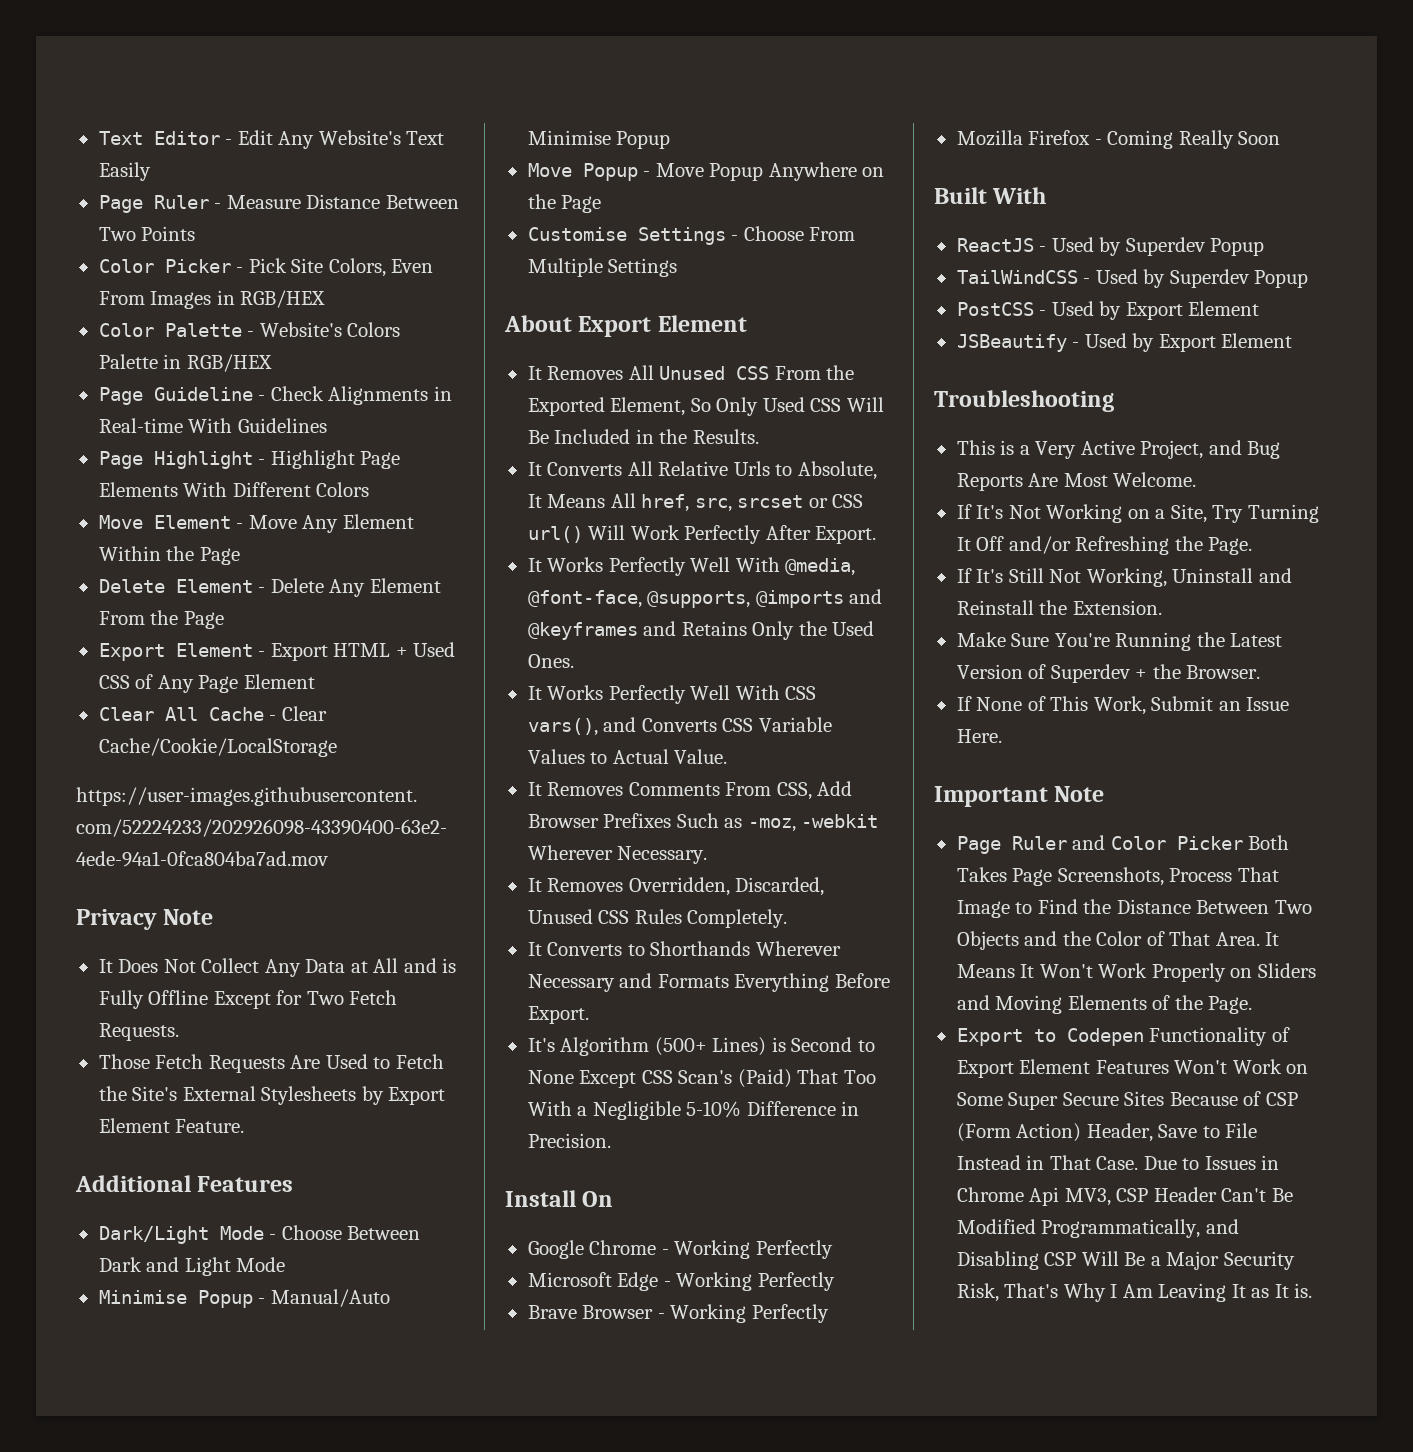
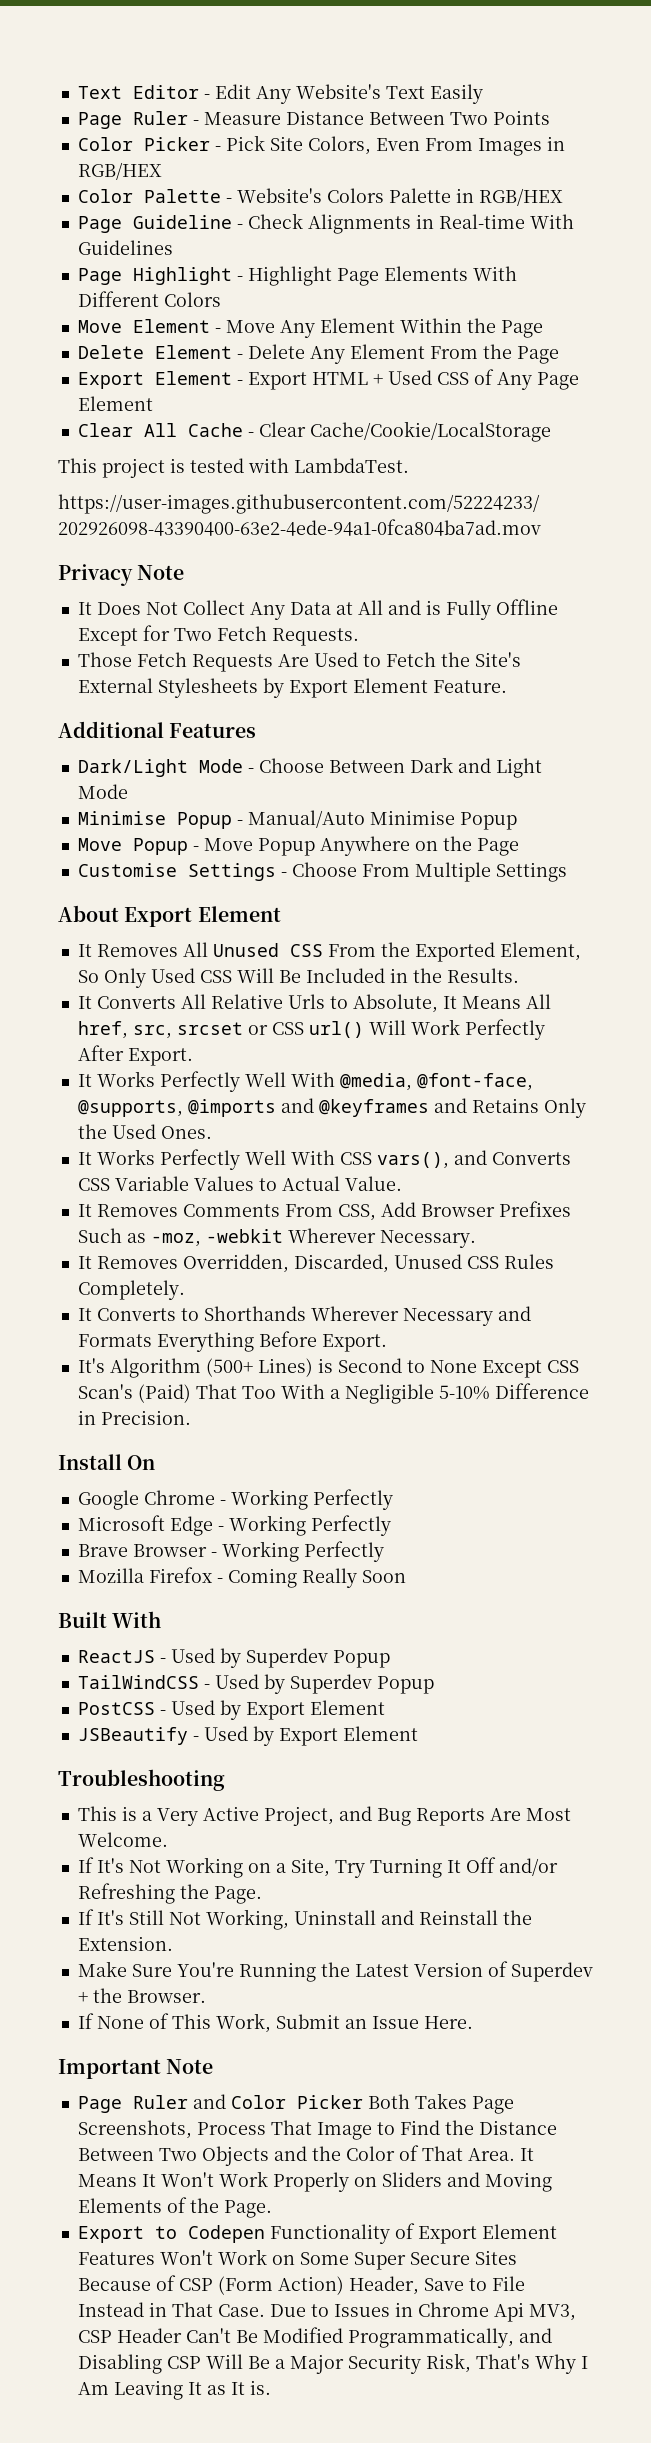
+ This project is tested with LambdaTest.

